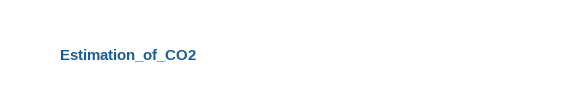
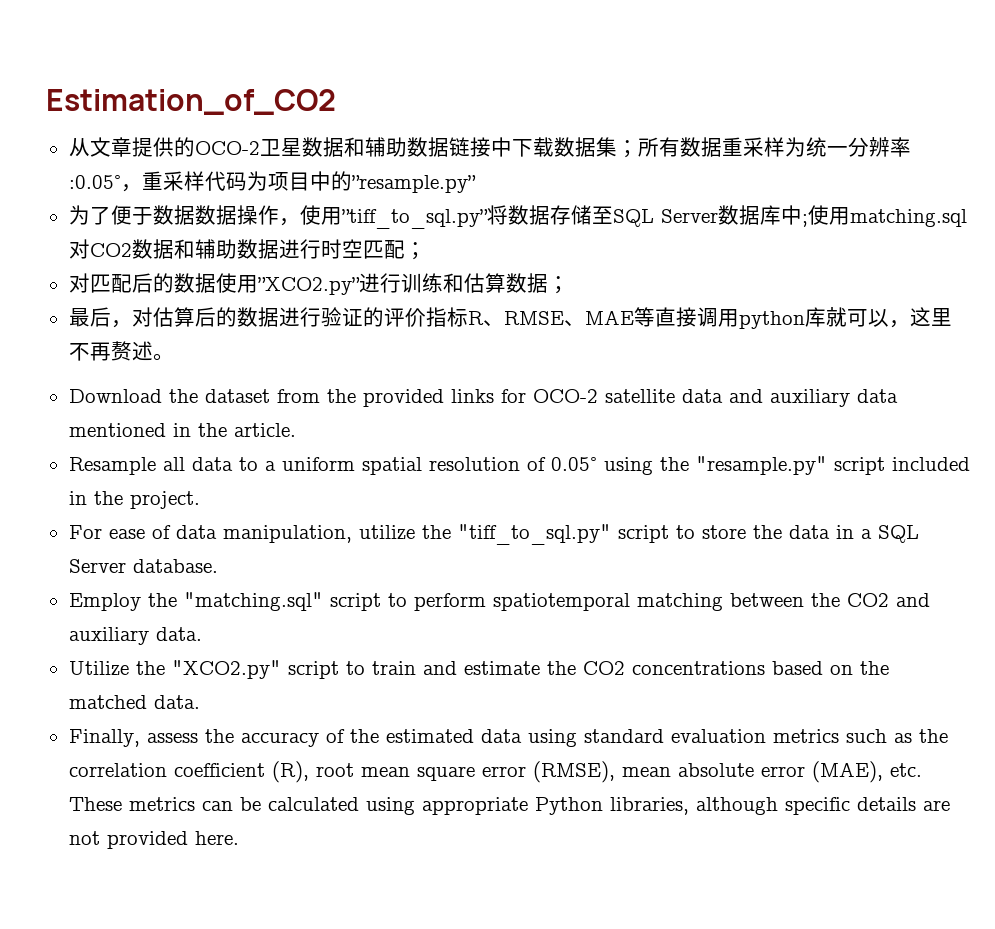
+ 从文章提供的OCO-2卫星数据和辅助数据链接中下载数据集；所有数据重采样为统一分辨率:0.05°，重采样代码为项目中的”resample.py”
+ 为了便于数据数据操作，使用”tiff_to_sql.py”将数据存储至SQL Server数据库中;使用matching.sql对CO2数据和辅助数据进行时空匹配；
+ 对匹配后的数据使用”XCO2.py”进行训练和估算数据；
+ 最后，对估算后的数据进行验证的评价指标R、RMSE、MAE等直接调用python库就可以，这里不再赘述。
+ Download the dataset from the provided links for OCO-2 satellite data and auxiliary data mentioned in the article.
+ Resample all data to a uniform spatial resolution of 0.05° using the "resample.py" script included in the project.
+ For ease of data manipulation, utilize the "tiff_to_sql.py" script to store the data in a SQL Server database.
+ Employ the "matching.sql" script to perform spatiotemporal matching between the CO2 and auxiliary data.
+ Utilize the "XCO2.py" script to train and estimate the CO2 concentrations based on the matched data.
+ Finally, assess the accuracy of the estimated data using standard evaluation metrics such as the correlation coefficient (R), root mean square error (RMSE), mean absolute error (MAE), etc. These metrics can be calculated using appropriate Python libraries, although specific details are not provided here.

